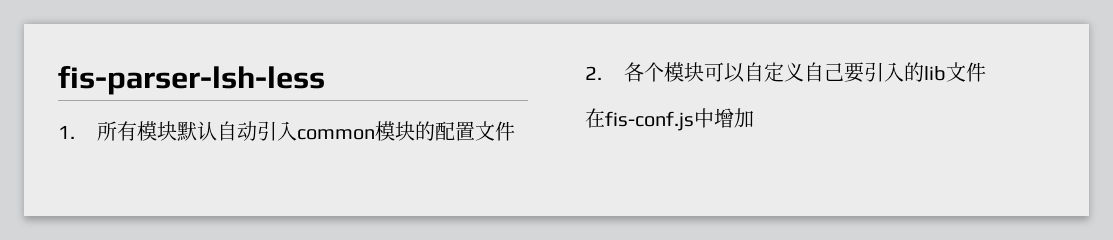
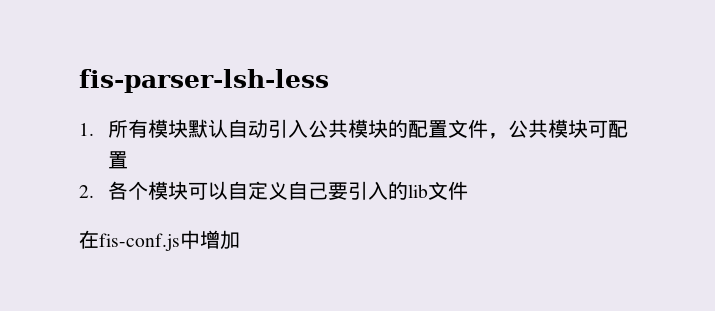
- 1.所有模块默认自动引入common模块的配置文件
+ 1.所有模块默认自动引入公共模块的配置文件，公共模块可配置

